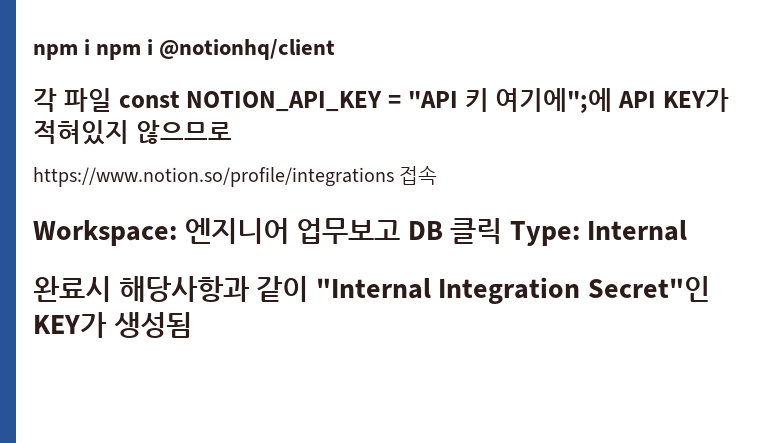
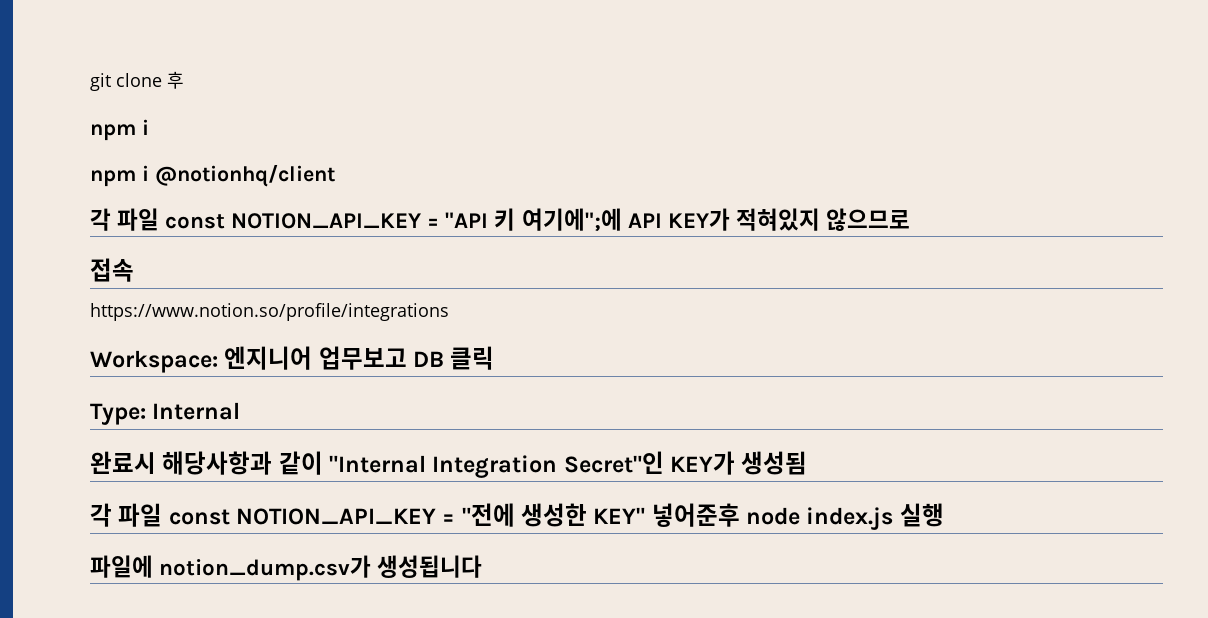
- npm i npm i @notionhq/client
+ git clone 후
+ npm i
+ npm i @notionhq/client
+ 접속
- https://www.notion.so/profile/integrations 접속
+ https://www.notion.so/profile/integrations
- Workspace: 엔지니어 업무보고 DB 클릭 Type: Internal
+ Workspace: 엔지니어 업무보고 DB 클릭
+ Type: Internal
+ 각 파일 const NOTION_API_KEY = "전에 생성한 KEY" 넣어준후 node index.js 실행
+ 파일에 notion_dump.csv가 생성됩니다

